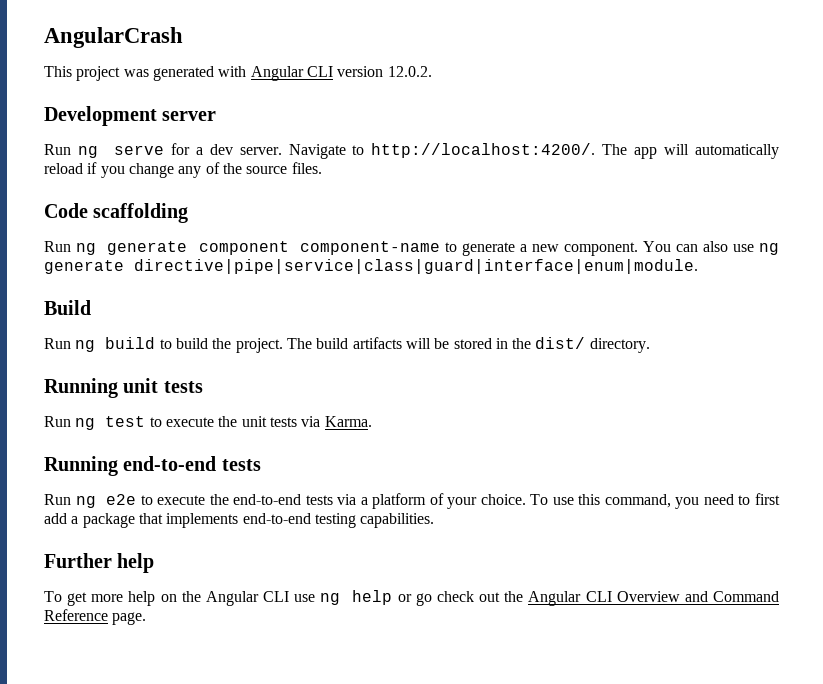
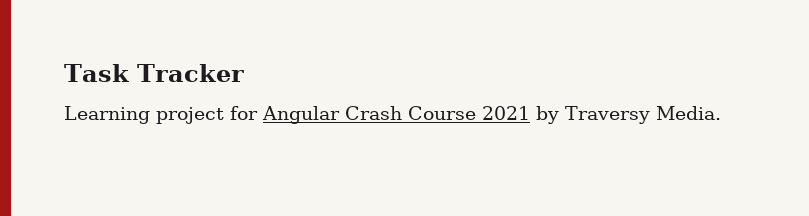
- AngularCrash
- This project was generated with Angular CLI version 12.0.2.
- Development server
- Run ng serve for a dev server. Navigate to http://localhost:4200/. The app will automatically reload if you change any of the source files.
- Code scaffolding
- Run ng generate component component-name to generate a new component. You can also use ng generate directive|pipe|service|class|guard|interface|enum|module.
- Build
- Run ng build to build the project. The build artifacts will be stored in the dist/ directory.
- Running unit tests
- Run ng test to execute the unit tests via Karma.
- Running end-to-end tests
- Run ng e2e to execute the end-to-end tests via a platform of your choice. To use this command, you need to first add a package that implements end-to-end testing capabilities.
- Further help
- To get more help on the Angular CLI use ng help or go check out the Angular CLI Overview and Command Reference page.
+ Task Tracker
+ Learning project for Angular Crash Course 2021 by Traversy Media.

